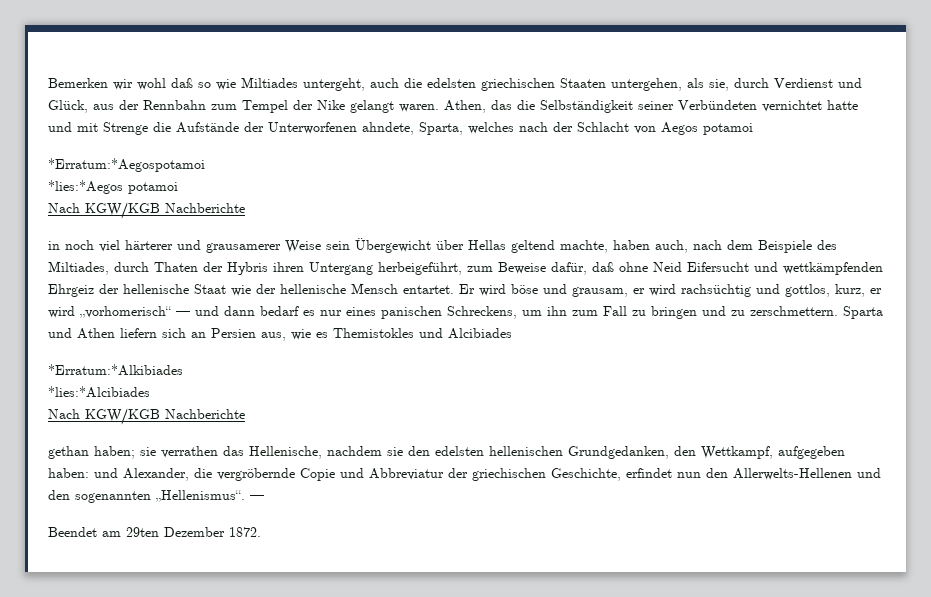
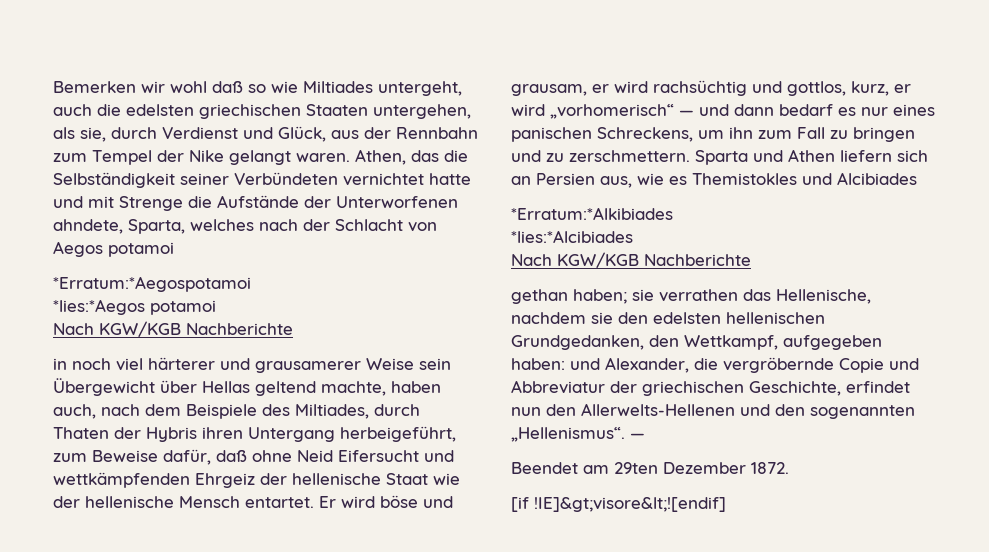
+ [if !IE]&gt;visore&lt;![endif]

